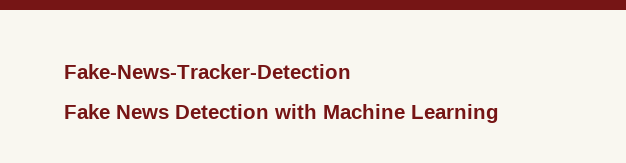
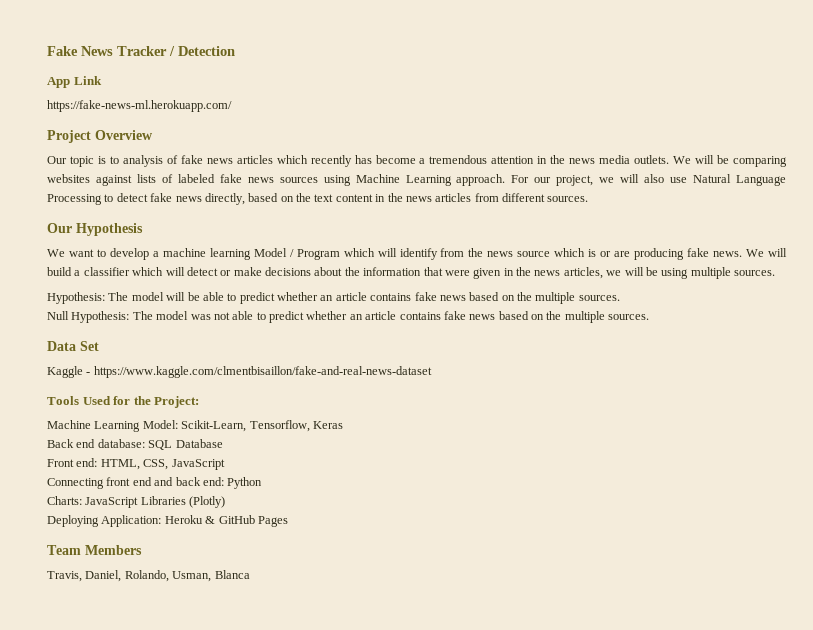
- Fake-News-Tracker-Detection
- Fake News Detection with Machine Learning
+ Fake News Tracker / Detection
+ App Link
+ https://fake-news-ml.herokuapp.com/
+ Project Overview
+ Our topic is to analysis of fake news articles which recently has become a tremendous attention in the news media outlets. We will be comparing websites against lists of labeled fake news sources using Machine Learning approach. For our project, we will also use Natural Language Processing to detect fake news directly, based on the text content in the news articles from different sources.
+ Our Hypothesis
+ We want to develop a machine learning Model / Program which will identify from the news source which is or are producing fake news. We will build a classifier which will detect or make decisions about the information that were given in the news articles, we will be using multiple sources.
+ Hypothesis: The model will be able to predict whether an article contains fake news based on the multiple sources.
+ Null Hypothesis: The model was not able to predict whether an article contains fake news based on the multiple sources.
+ Data Set
+ Kaggle - https://www.kaggle.com/clmentbisaillon/fake-and-real-news-dataset
+ Tools Used for the Project:
+ Machine Learning Model: Scikit-Learn, Tensorflow, Keras
+ Back end database: SQL Database
+ Front end: HTML, CSS, JavaScript
+ Connecting front end and back end: Python
+ Charts: JavaScript Libraries (Plotly)
+ Deploying Application: Heroku & GitHub Pages
+ Team Members
+ Travis, Daniel, Rolando, Usman, Blanca

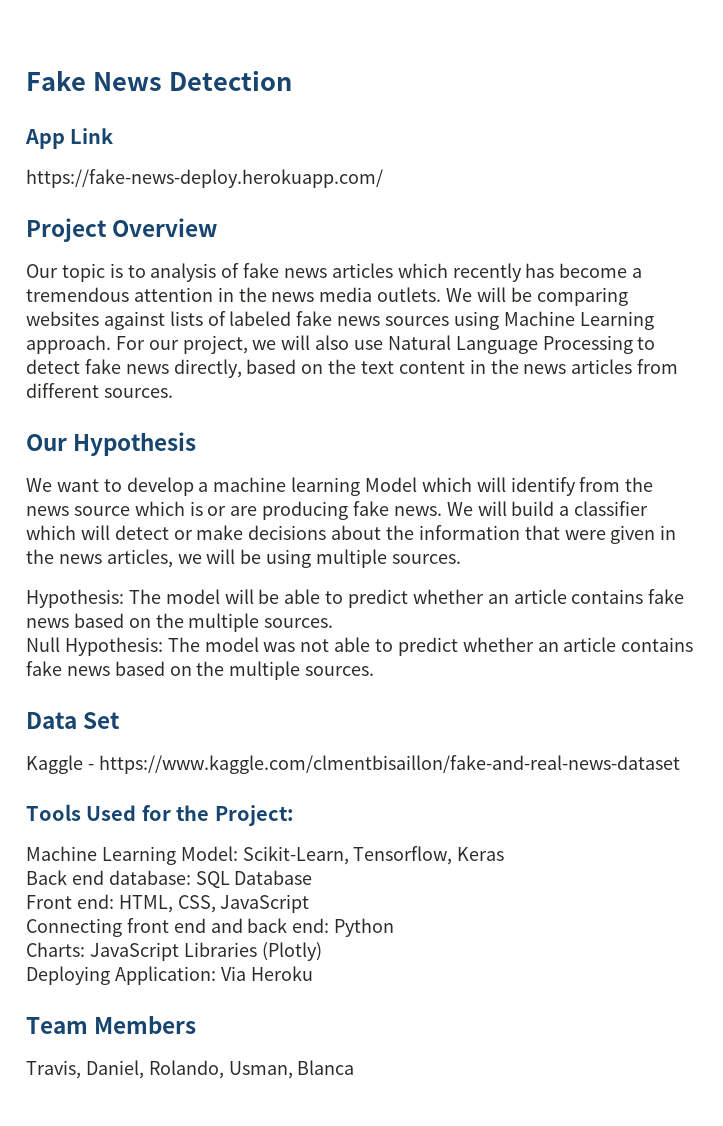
- Fake News Tracker / Detection
+ Fake News Detection
- https://fake-news-ml.herokuapp.com/
+ https://fake-news-deploy.herokuapp.com/
- We want to develop a machine learning Model / Program which will identify from the news source which is or are producing fake news.
+ We want to develop a machine learning Model which will identify from the news source which is or are producing fake news.
- Deploying Application: Heroku & GitHub Pages
+ Deploying Application: Via Heroku

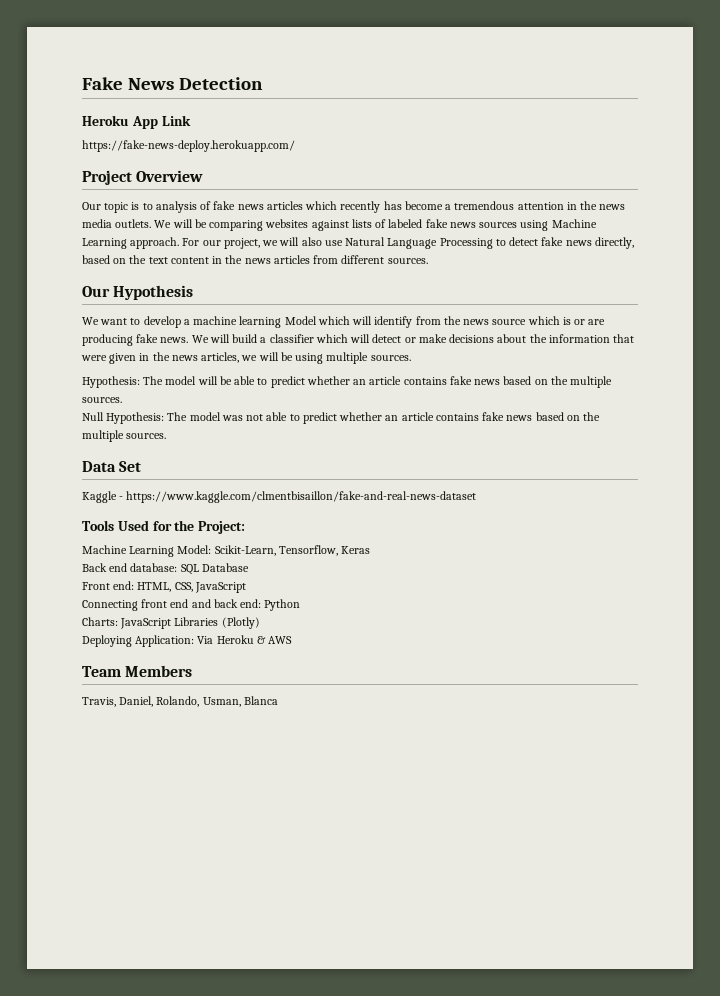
- App Link
+ Heroku App Link
- Deploying Application: Via Heroku
+ Deploying Application: Via Heroku & AWS

